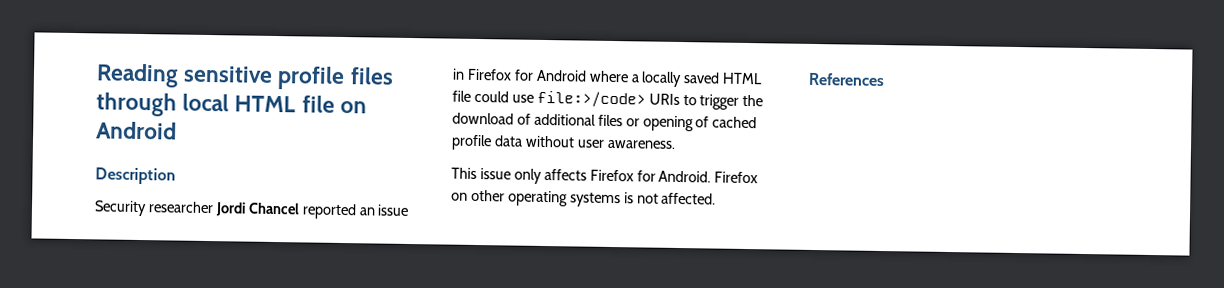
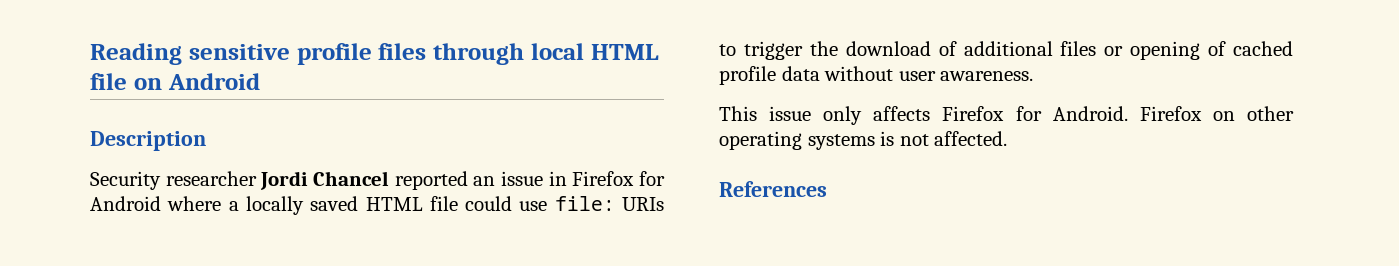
- Security researcher Jordi Chancel reported an issue in Firefox for Android where a locally saved HTML file could use file:>/code> URIs to trigger the download of additional files or opening of cached profile data without user awareness.
+ Security researcher Jordi Chancel reported an issue in Firefox for Android where a locally saved HTML file could use file: URIs to trigger the download of additional files or opening of cached profile data without user awareness.

